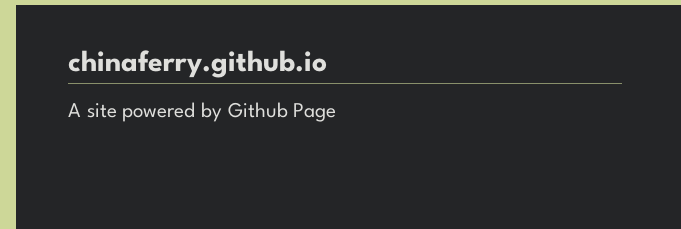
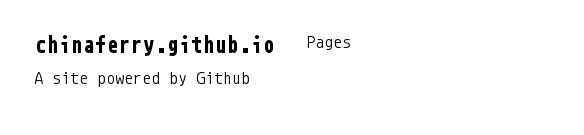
- A site powered by Github Page
+ A site powered by Github Pages

